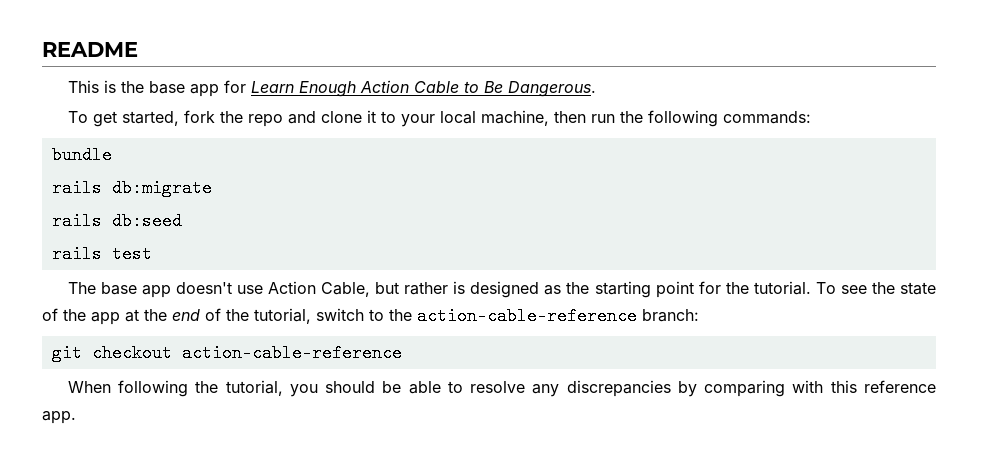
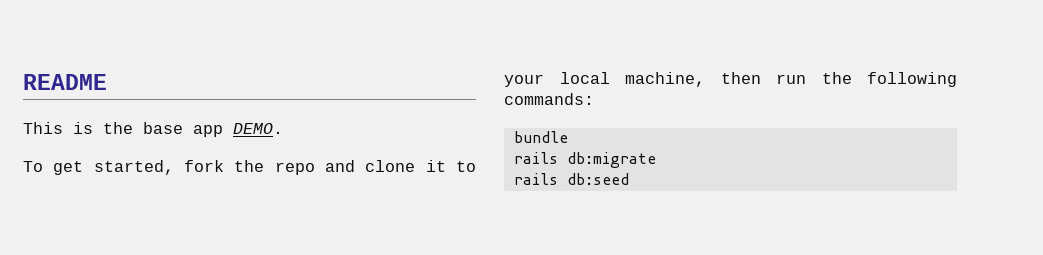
- This is the base app for Learn Enough Action Cable to Be Dangerous.
+ This is the base app DEMO.
- rails test
- The base app doesn't use Action Cable, but rather is designed as the starting point for the tutorial. To see the state of the app at the end of the tutorial, switch to the action-cable-reference branch:
- git checkout action-cable-reference
- When following the tutorial, you should be able to resolve any discrepancies by comparing with this reference app.

